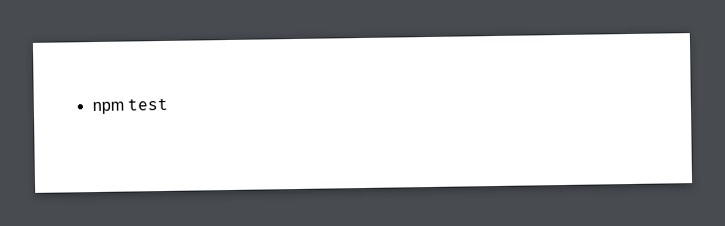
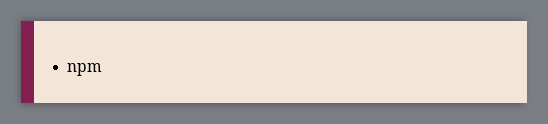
- npm test
+ npm

